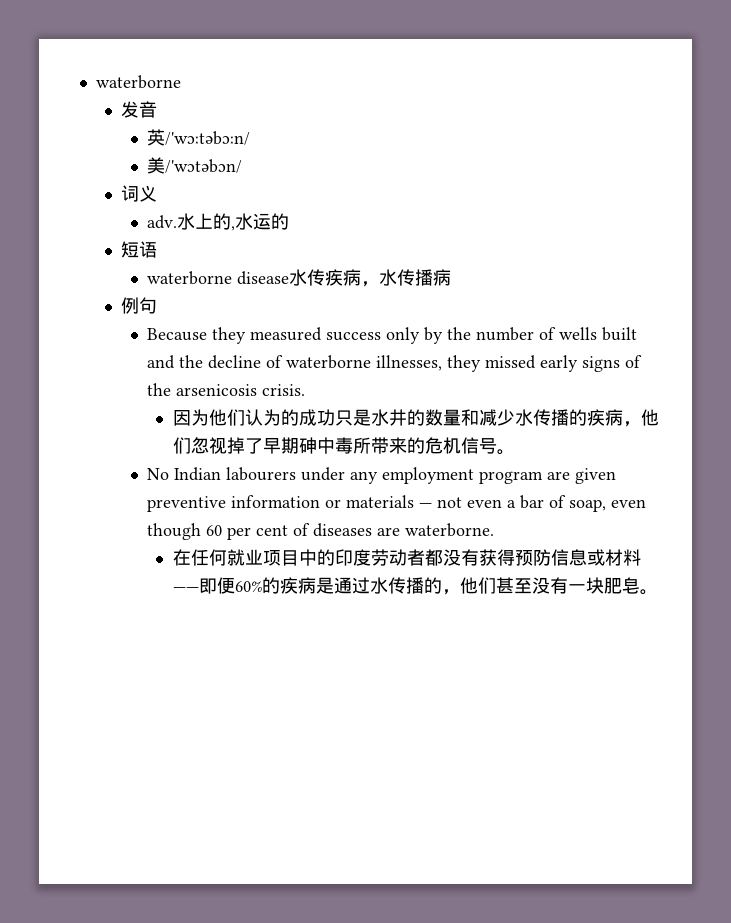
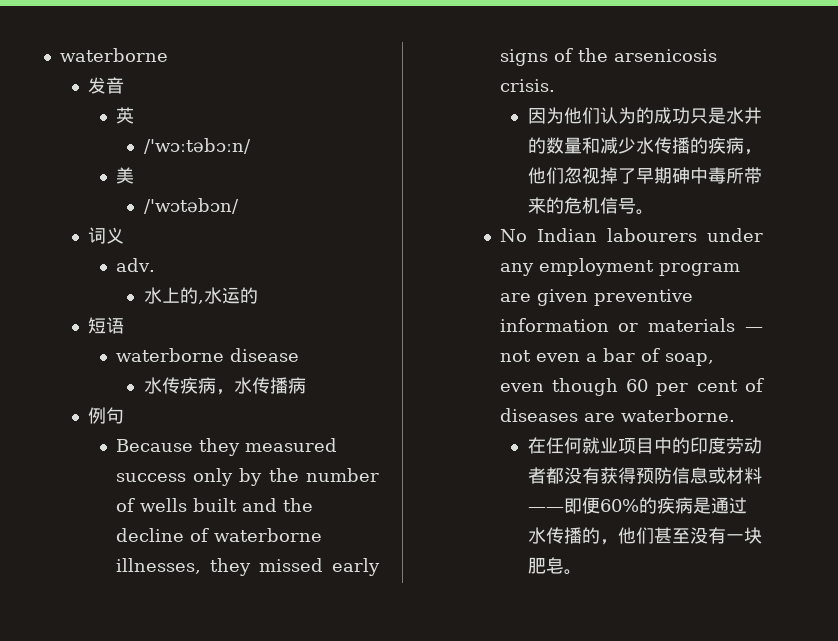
- 英/'wɔːtəbɔːn/
+ 英
+ /'wɔːtəbɔːn/
- 美/'wɔtəbɔn/
+ 美
+ /'wɔtəbɔn/
- adv.水上的,水运的
+ adv.
+ 水上的,水运的
- waterborne disease水传疾病，水传播病
+ waterborne disease
+ 水传疾病，水传播病

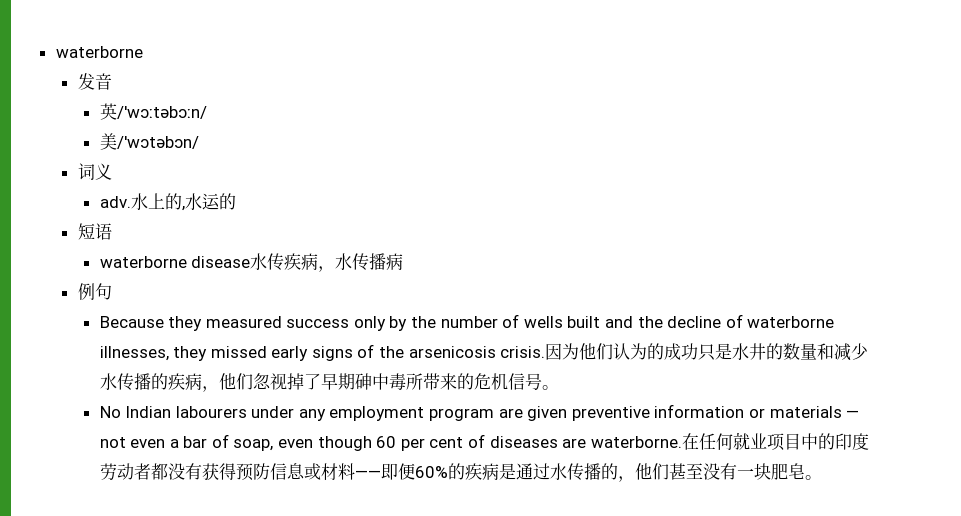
- 英
- /'wɔːtəbɔːn/
+ 英/'wɔːtəbɔːn/
- 美
- /'wɔtəbɔn/
+ 美/'wɔtəbɔn/
- adv.
- 水上的,水运的
+ adv.水上的,水运的
- waterborne disease
- 水传疾病，水传播病
+ waterborne disease水传疾病，水传播病
- Because they measured success only by the number of wells built and the decline of waterborne illnesses, they missed early signs of the arsenicosis crisis.
- 因为他们认为的成功只是水井的数量和减少水传播的疾病，他们忽视掉了早期砷中毒所带来的危机信号。
+ Because they measured success only by the number of wells built and the decline of waterborne illnesses, they missed early signs of the arsenicosis crisis.因为他们认为的成功只是水井的数量和减少水传播的疾病，他们忽视掉了早期砷中毒所带来的危机信号。
- No Indian labourers under any employment program are given preventive information or materials — not even a bar of soap, even though 60 per cent of diseases are waterborne.
- 在任何就业项目中的印度劳动者都没有获得预防信息或材料——即便60%的疾病是通过水传播的，他们甚至没有一块肥皂。
+ No Indian labourers under any employment program are given preventive information or materials — not even a bar of soap, even though 60 per cent of diseases are waterborne.在任何就业项目中的印度劳动者都没有获得预防信息或材料——即便60%的疾病是通过水传播的，他们甚至没有一块肥皂。

